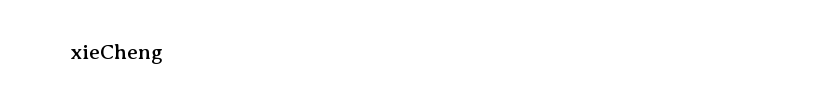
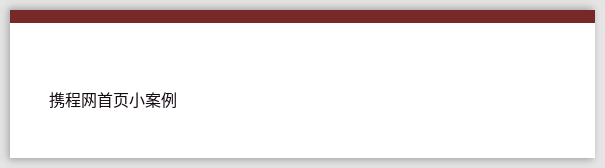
- xieCheng
+ 携程网首页小案例

